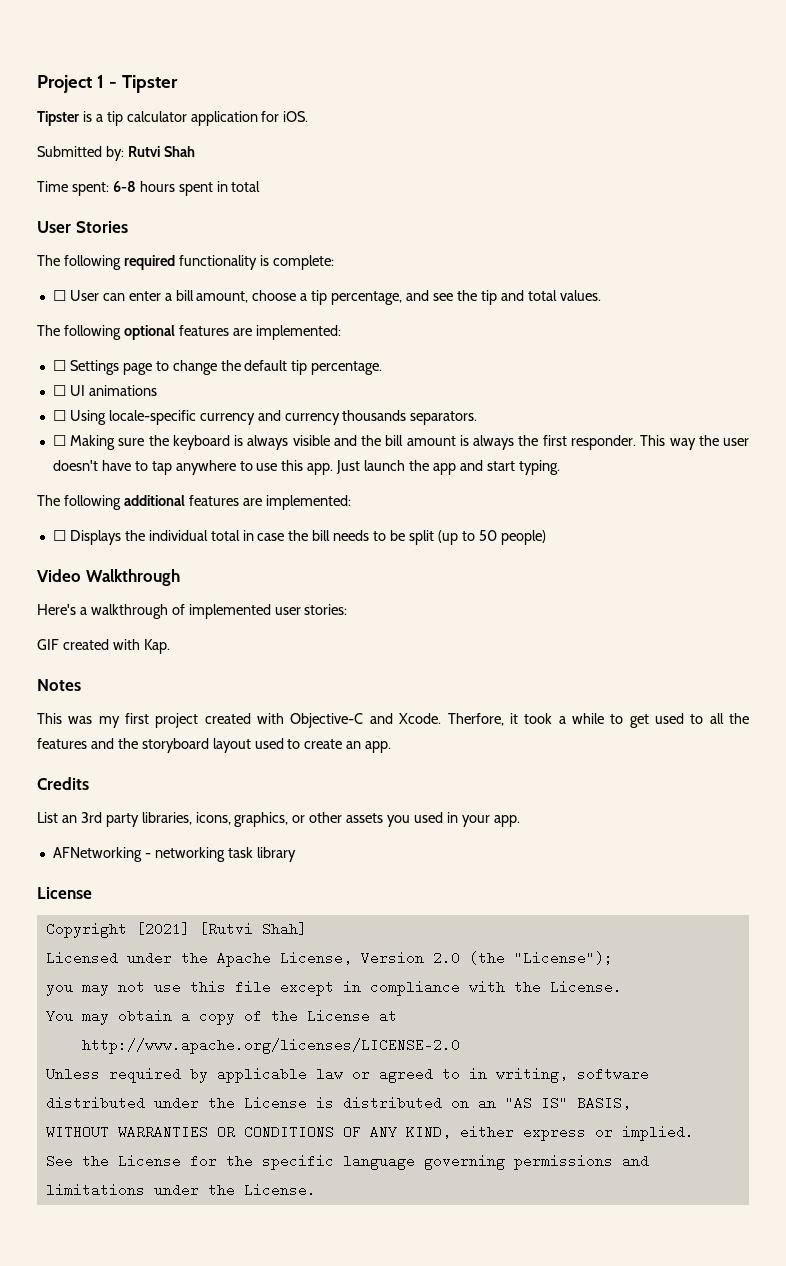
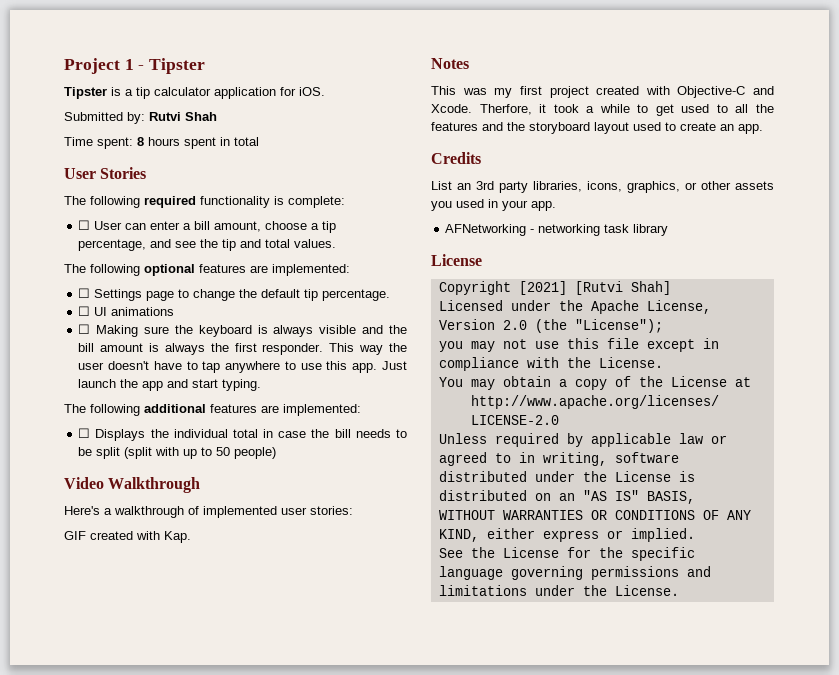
- Time spent: 6-8 hours spent in total
+ Time spent: 8 hours spent in total
- ☐ Using locale-specific currency and currency thousands separators.
- ☐ Displays the individual total in case the bill needs to be split (up to 50 people)
+ ☐ Displays the individual total in case the bill needs to be split (split with up to 50 people)

